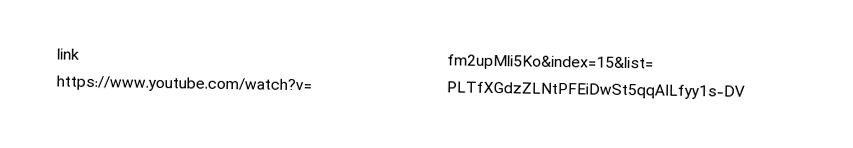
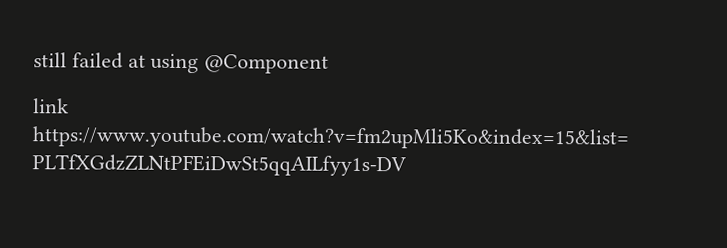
+ still failed at using @Component

